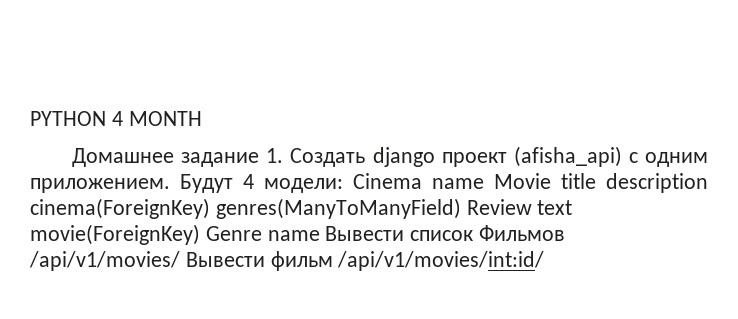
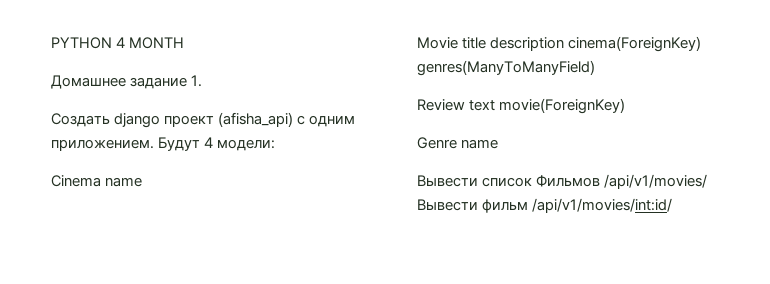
- Домашнее задание 1. Создать django проект (afisha_api) с одним приложением.
+ Домашнее задание 1.
+ Создать django проект (afisha_api) с одним приложением.
- Будут 4 модели: Cinema name Movie title description cinema(ForeignKey) genres(ManyToManyField) Review text movie(ForeignKey) Genre name Вывести список Фильмов /api/v1/movies/ Вывести фильм /api/v1/movies/int:id/
+ Будут 4 модели:
+ Cinema name
+ Movie title description cinema(ForeignKey) genres(ManyToManyField)
+ Review text movie(ForeignKey)
+ Genre name
+ Вывести список Фильмов /api/v1/movies/ Вывести фильм /api/v1/movies/int:id/

